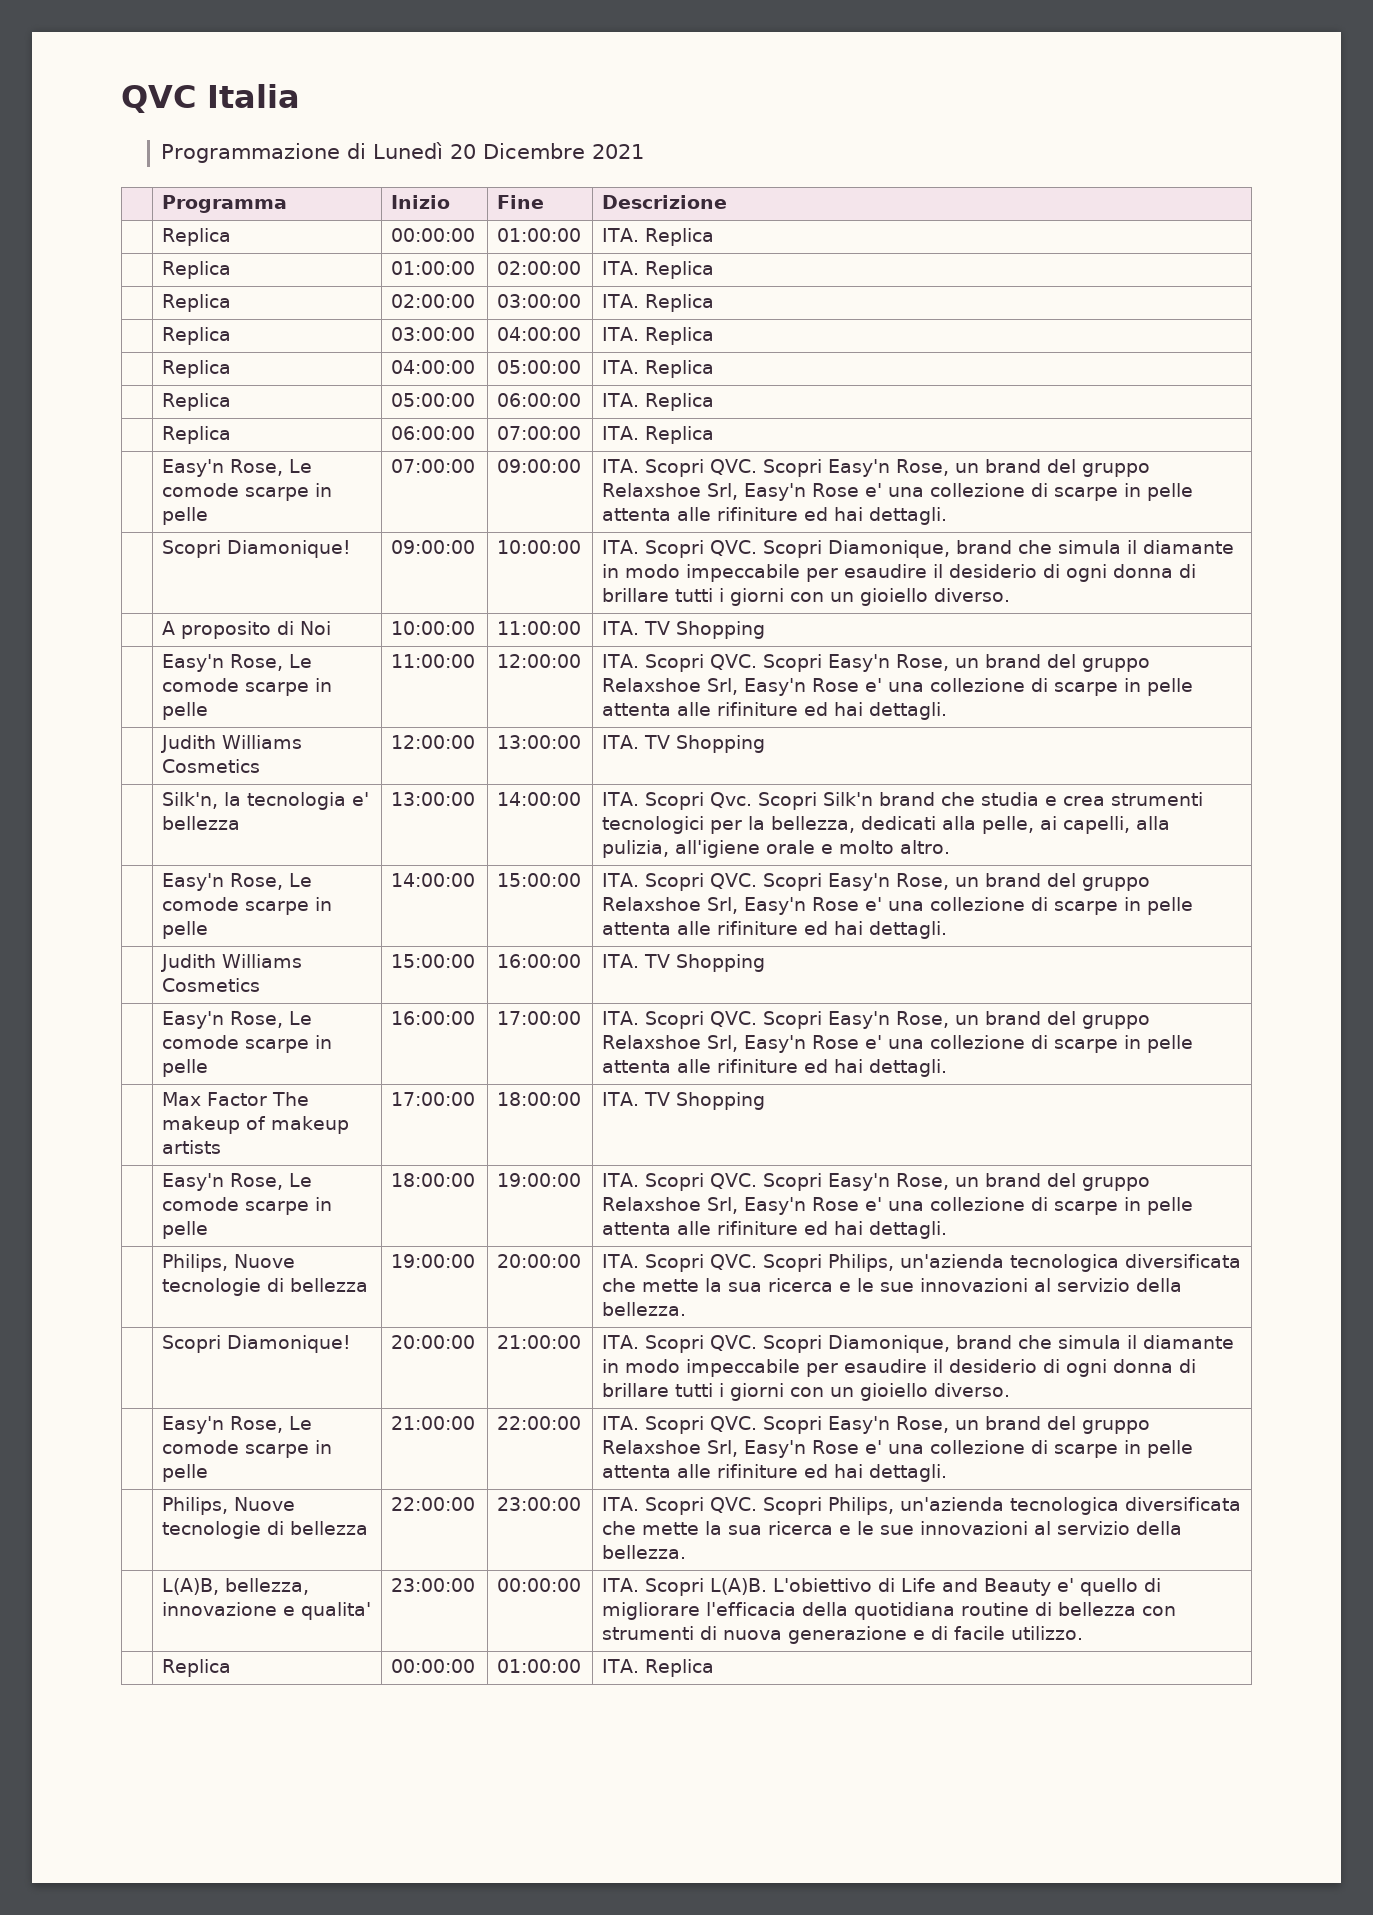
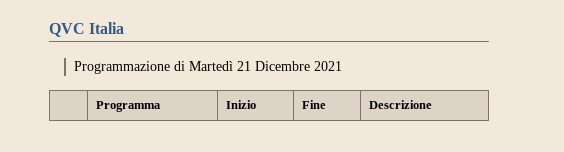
- Programmazione di Lunedì 20 Dicembre 2021
+ Programmazione di Martedì 21 Dicembre 2021
  | Programma | Inizio | Fine | Descrizione
- | Replica | 00:00:00 | 01:00:00 | ITA. Replica
- | Replica | 01:00:00 | 02:00:00 | ITA. Replica
- | Replica | 02:00:00 | 03:00:00 | ITA. Replica
- | Replica | 03:00:00 | 04:00:00 | ITA. Replica
- | Replica | 04:00:00 | 05:00:00 | ITA. Replica
- | Replica | 05:00:00 | 06:00:00 | ITA. Replica
- | Replica | 06:00:00 | 07:00:00 | ITA. Replica
- | Easy'n Rose, Le comode scarpe in pelle | 07:00:00 | 09:00:00 | ITA. Scopri QVC. Scopri Easy'n Rose, un brand del gruppo Relaxshoe Srl, Easy'n Rose e' una collezione di scarpe in pelle attenta alle rifiniture ed hai dettagli.
- | Scopri Diamonique! | 09:00:00 | 10:00:00 | ITA. Scopri QVC. Scopri Diamonique, brand che simula il diamante in modo impeccabile per esaudire il desiderio di ogni donna di brillare tutti i giorni con un gioiello diverso.
- | A proposito di Noi | 10:00:00 | 11:00:00 | ITA. TV Shopping
- | Easy'n Rose, Le comode scarpe in pelle | 11:00:00 | 12:00:00 | ITA. Scopri QVC. Scopri Easy'n Rose, un brand del gruppo Relaxshoe Srl, Easy'n Rose e' una collezione di scarpe in pelle attenta alle rifiniture ed hai dettagli.
- | Judith Williams Cosmetics | 12:00:00 | 13:00:00 | ITA. TV Shopping
- | Silk'n, la tecnologia e' bellezza | 13:00:00 | 14:00:00 | ITA. Scopri Qvc. Scopri Silk'n brand che studia e crea strumenti tecnologici per la bellezza, dedicati alla pelle, ai capelli, alla pulizia, all'igiene orale e molto altro.
- | Easy'n Rose, Le comode scarpe in pelle | 14:00:00 | 15:00:00 | ITA. Scopri QVC. Scopri Easy'n Rose, un brand del gruppo Relaxshoe Srl, Easy'n Rose e' una collezione di scarpe in pelle attenta alle rifiniture ed hai dettagli.
- | Judith Williams Cosmetics | 15:00:00 | 16:00:00 | ITA. TV Shopping
- | Easy'n Rose, Le comode scarpe in pelle | 16:00:00 | 17:00:00 | ITA. Scopri QVC. Scopri Easy'n Rose, un brand del gruppo Relaxshoe Srl, Easy'n Rose e' una collezione di scarpe in pelle attenta alle rifiniture ed hai dettagli.
- | Max Factor The makeup of makeup artists | 17:00:00 | 18:00:00 | ITA. TV Shopping
- | Easy'n Rose, Le comode scarpe in pelle | 18:00:00 | 19:00:00 | ITA. Scopri QVC. Scopri Easy'n Rose, un brand del gruppo Relaxshoe Srl, Easy'n Rose e' una collezione di scarpe in pelle attenta alle rifiniture ed hai dettagli.
- | Philips, Nuove tecnologie di bellezza | 19:00:00 | 20:00:00 | ITA. Scopri QVC. Scopri Philips, un'azienda tecnologica diversificata che mette la sua ricerca e le sue innovazioni al servizio della bellezza.
- | Scopri Diamonique! | 20:00:00 | 21:00:00 | ITA. Scopri QVC. Scopri Diamonique, brand che simula il diamante in modo impeccabile per esaudire il desiderio di ogni donna di brillare tutti i giorni con un gioiello diverso.
- | Easy'n Rose, Le comode scarpe in pelle | 21:00:00 | 22:00:00 | ITA. Scopri QVC. Scopri Easy'n Rose, un brand del gruppo Relaxshoe Srl, Easy'n Rose e' una collezione di scarpe in pelle attenta alle rifiniture ed hai dettagli.
- | Philips, Nuove tecnologie di bellezza | 22:00:00 | 23:00:00 | ITA. Scopri QVC. Scopri Philips, un'azienda tecnologica diversificata che mette la sua ricerca e le sue innovazioni al servizio della bellezza.
- | L(A)B, bellezza, innovazione e qualita' | 23:00:00 | 00:00:00 | ITA. Scopri L(A)B. L'obiettivo di Life and Beauty e' quello di migliorare l'efficacia della quotidiana routine di bellezza con strumenti di nuova generazione e di facile utilizzo.
- | Replica | 00:00:00 | 01:00:00 | ITA. Replica

